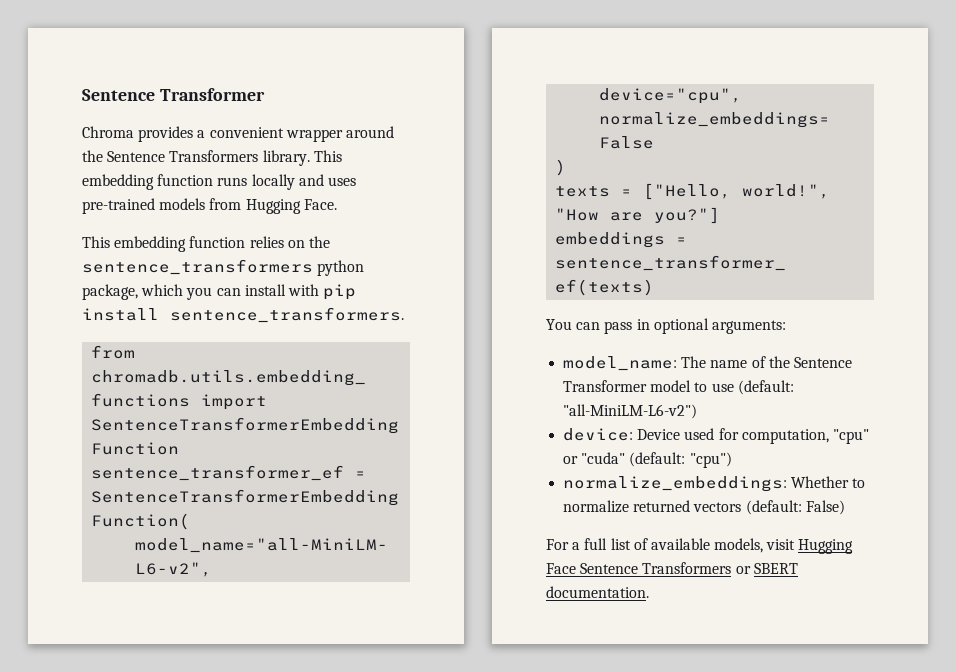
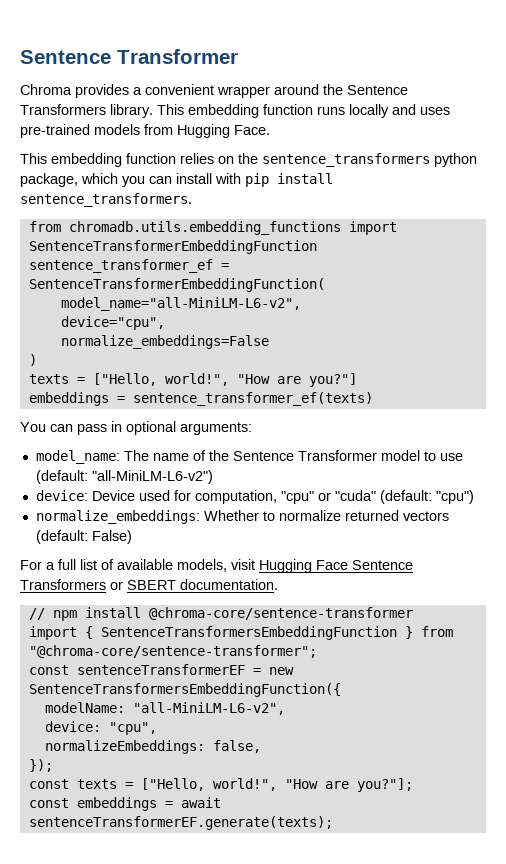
+ // npm install @chroma-core/sentence-transformer
+ import { SentenceTransformersEmbeddingFunction } from "@chroma-core/sentence-transformer";
+ const sentenceTransformerEF = new SentenceTransformersEmbeddingFunction({
+ modelName: "all-MiniLM-L6-v2",
+ device: "cpu",
+ normalizeEmbeddings: false,
+ });
+ const texts = ["Hello, world!", "How are you?"];
+ const embeddings = await sentenceTransformerEF.generate(texts);

